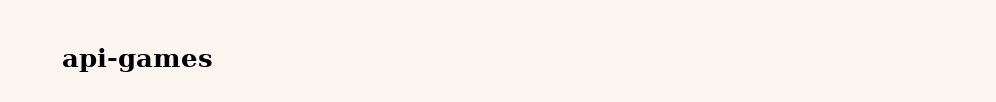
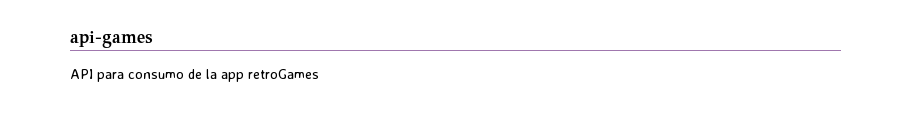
+ API para consumo de la app retroGames

